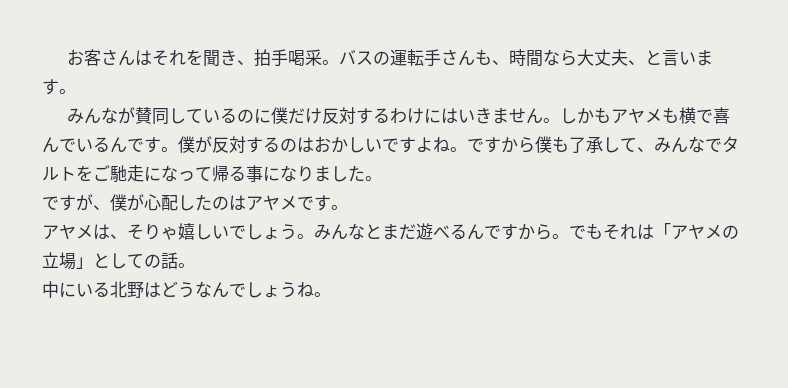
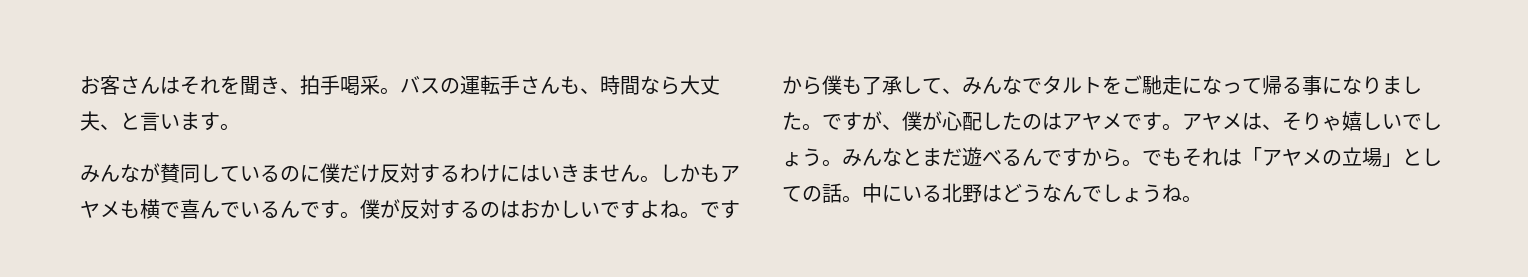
- ですから僕も了承して、みんなでタルトをご馳走になって帰る事になりました。
- ですが、僕が心配したのはアヤメです。
- アヤメは、そりゃ嬉しいでしょう。
+ ですから僕も了承して、みんなでタルトをご馳走になって帰る事になりました。ですが、僕が心配したのはアヤメです。アヤメは、そりゃ嬉しいでしょう。
- でもそれは「アヤメの立場」としての話。
- 中にいる北野はどうなんでしょうね。
+ でもそれは「アヤメの立場」としての話。中にいる北野はどうなんでしょうね。

